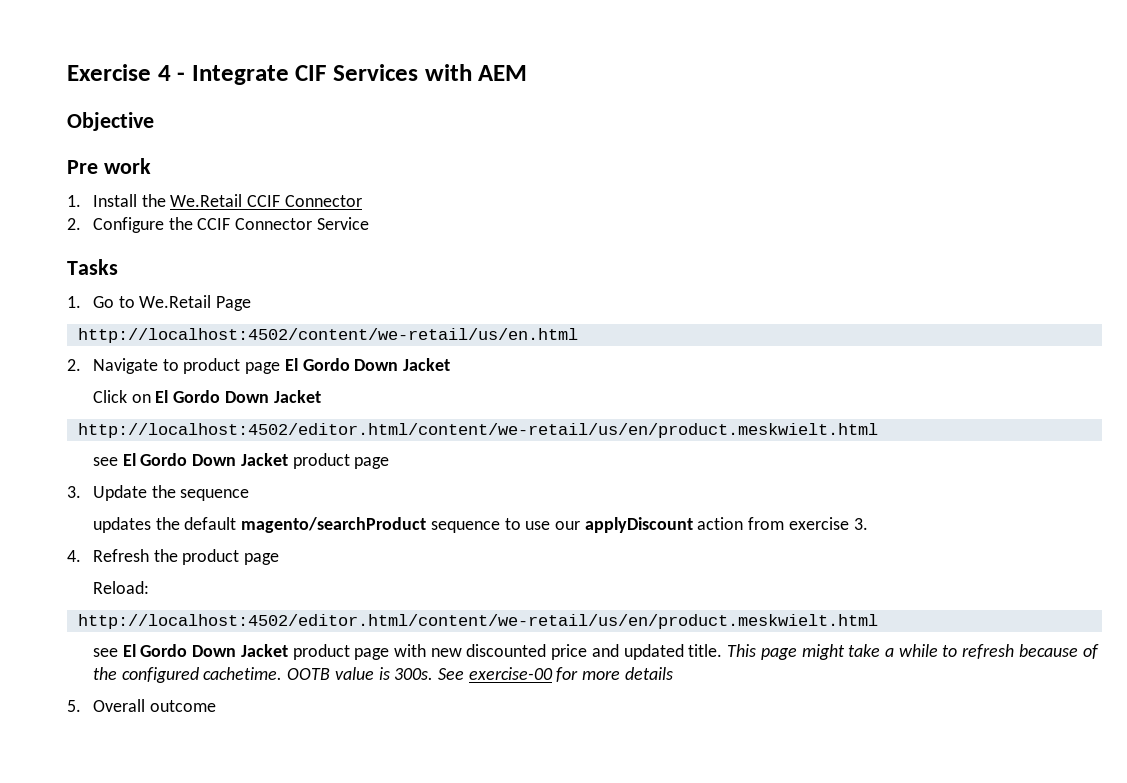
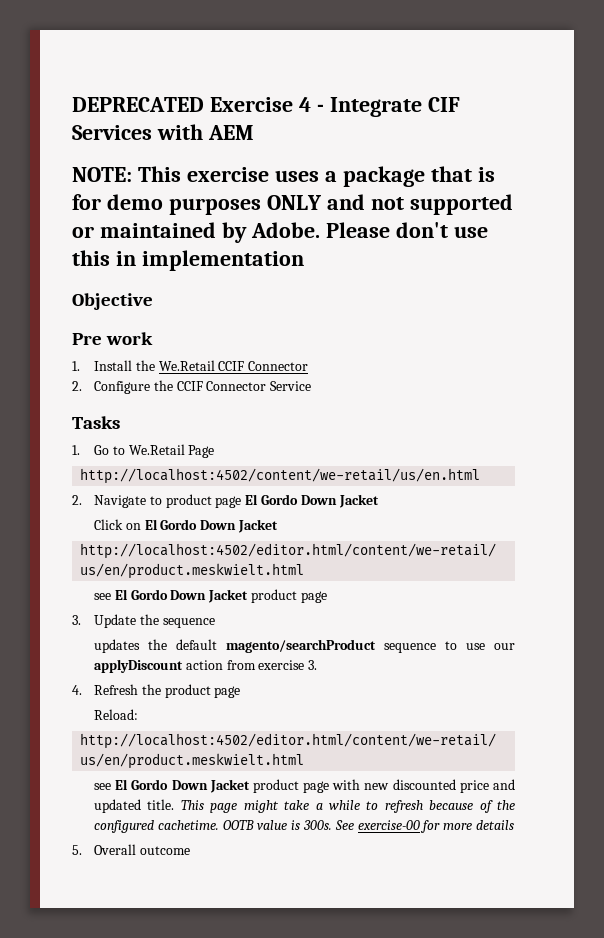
- Exercise 4 - Integrate CIF Services with AEM
+ DEPRECATED Exercise 4 - Integrate CIF Services with AEM
+ NOTE: This exercise uses a package that is for demo purposes ONLY and not supported or maintained by Adobe. Please don't use this in implementation

